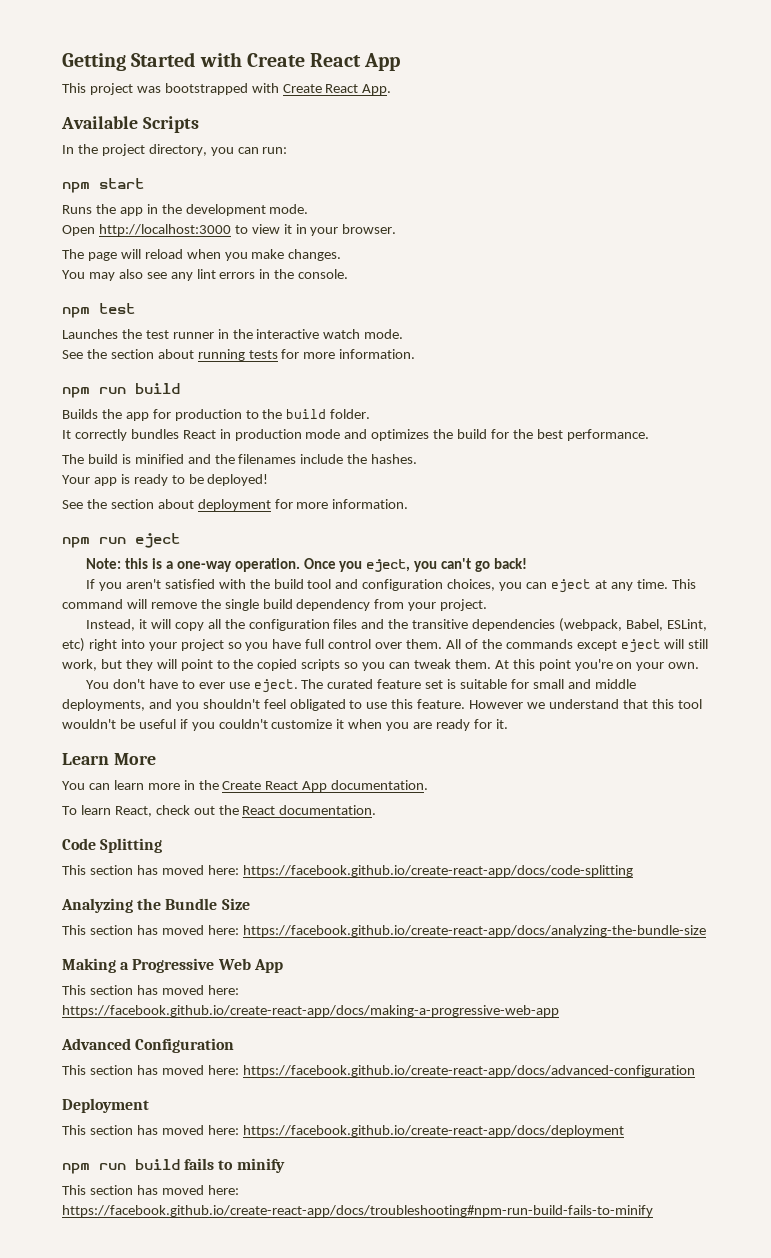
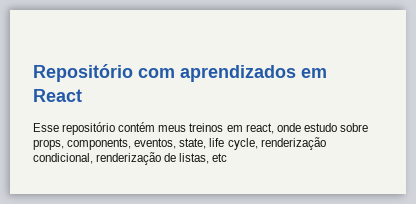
- Getting Started with Create React App
- This project was bootstrapped with Create React App.
- Available Scripts
- In the project directory, you can run:
- npm start
- Runs the app in the development mode.
- Open http://localhost:3000 to view it in your browser.
- The page will reload when you make changes.
- You may also see any lint errors in the console.
- npm test
- Launches the test runner in the interactive watch mode.
- See the section about running tests for more information.
- npm run build
- Builds the app for production to the build folder.
- It correctly bundles React in production mode and optimizes the build for the best performance.
- The build is minified and the filenames include the hashes.
- Your app is ready to be deployed!
- See the section about deployment for more information.
- npm run eject
- Note: this is a one-way operation. Once you eject, you can't go back!
- If you aren't satisfied with the build tool and configuration choices, you can eject at any time. This command will remove the single build dependency from your project.
- Instead, it will copy all the configuration files and the transitive dependencies (webpack, Babel, ESLint, etc) right into your project so you have full control over them. All of the commands except eject will still work, but they will point to the copied scripts so you can tweak them. At this point you're on your own.
- You don't have to ever use eject. The curated feature set is suitable for small and middle deployments, and you shouldn't feel obligated to use this feature. However we understand that this tool wouldn't be useful if you couldn't customize it when you are ready for it.
- Learn More
- You can learn more in the Create React App documentation.
- To learn React, check out the React documentation.
- Code Splitting
- This section has moved here: https://facebook.github.io/create-react-app/docs/code-splitting
- Analyzing the Bundle Size
- This section has moved here: https://facebook.github.io/create-react-app/docs/analyzing-the-bundle-size
- Making a Progressive Web App
- This section has moved here: https://facebook.github.io/create-react-app/docs/making-a-progressive-web-app
- Advanced Configuration
- This section has moved here: https://facebook.github.io/create-react-app/docs/advanced-configuration
- Deployment
- This section has moved here: https://facebook.github.io/create-react-app/docs/deployment
- npm run build fails to minify
- This section has moved here: https://facebook.github.io/create-react-app/docs/troubleshooting#npm-run-build-fails-to-minify
+ Repositório com aprendizados em React
+ Esse repositório contém meus treinos em react, onde estudo sobre props, components, eventos, state, life cycle, renderização condicional, renderização de listas, etc

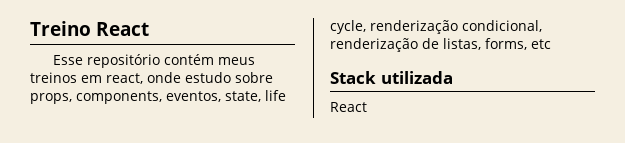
- Repositório com aprendizados em React
+ Treino React
- Esse repositório contém meus treinos em react, onde estudo sobre props, components, eventos, state, life cycle, renderização condicional, renderização de listas, etc
+ Esse repositório contém meus treinos em react, onde estudo sobre props, components, eventos, state, life cycle, renderização condicional, renderização de listas, forms, etc
+ Stack utilizada
+ React

